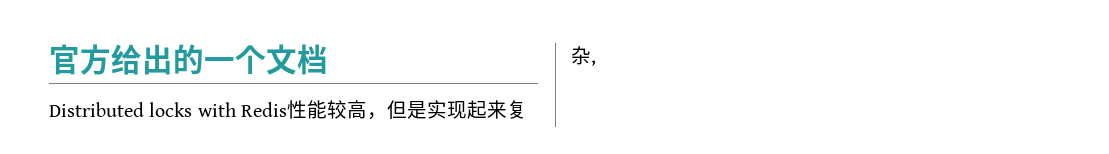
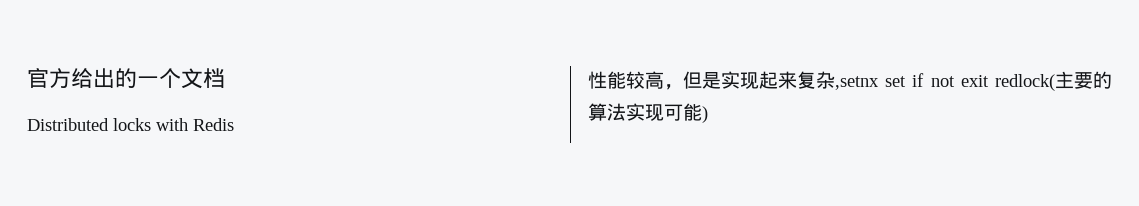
- Distributed locks with Redis性能较高，但是实现起来复杂,
+ Distributed locks with Redis
+ 性能较高，但是实现起来复杂,setnx set if not exit redlock(主要的算法实现可能)

